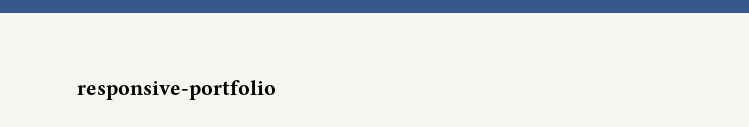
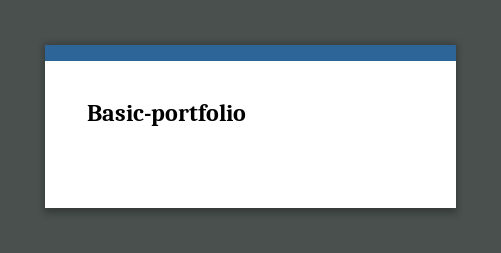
- responsive-portfolio
+ Basic-portfolio

